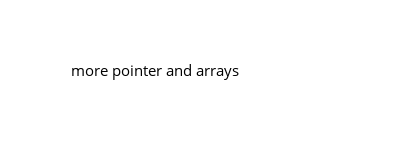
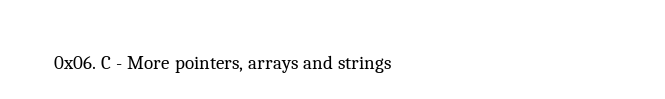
- more pointer and arrays
+ 0x06. C - More pointers, arrays and strings

